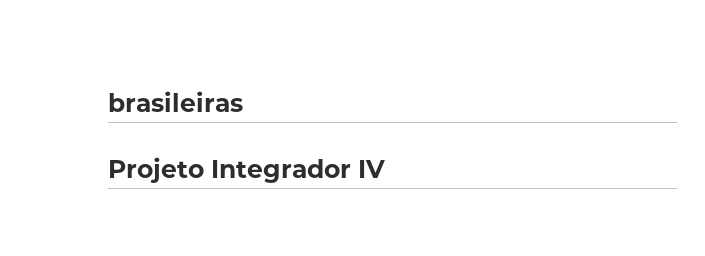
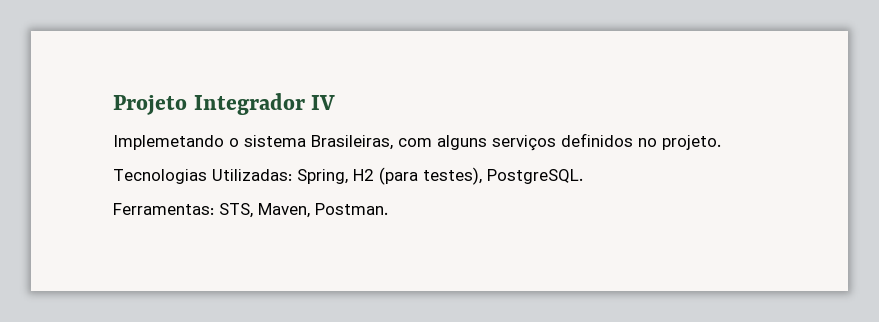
- brasileiras
+ Implemetando o sistema Brasileiras, com alguns serviços definidos no projeto.
+ Tecnologias Utilizadas: Spring, H2 (para testes), PostgreSQL.
+ Ferramentas: STS, Maven, Postman.

